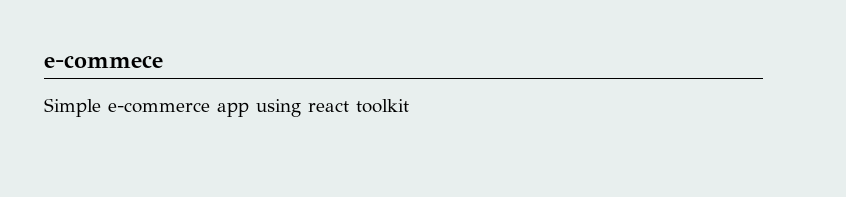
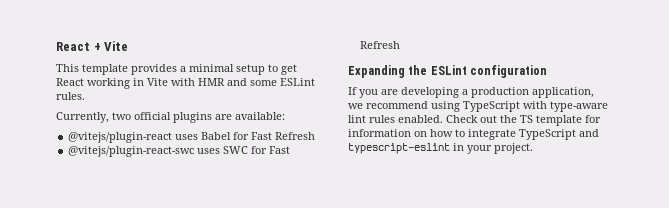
- e-commece
- Simple e-commerce app using react toolkit
+ React + Vite
+ This template provides a minimal setup to get React working in Vite with HMR and some ESLint rules.
+ Currently, two official plugins are available:
+ @vitejs/plugin-react uses Babel for Fast Refresh
+ @vitejs/plugin-react-swc uses SWC for Fast Refresh
+ Expanding the ESLint configuration
+ If you are developing a production application, we recommend using TypeScript with type-aware lint rules enabled. Check out the TS template for information on how to integrate TypeScript and typescript-eslint in your project.

